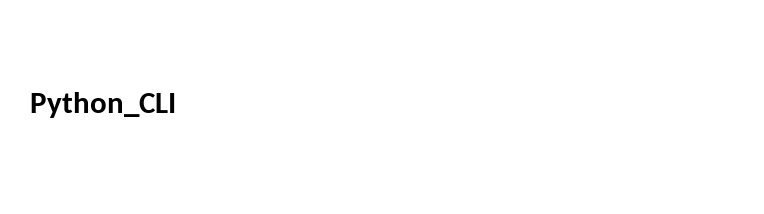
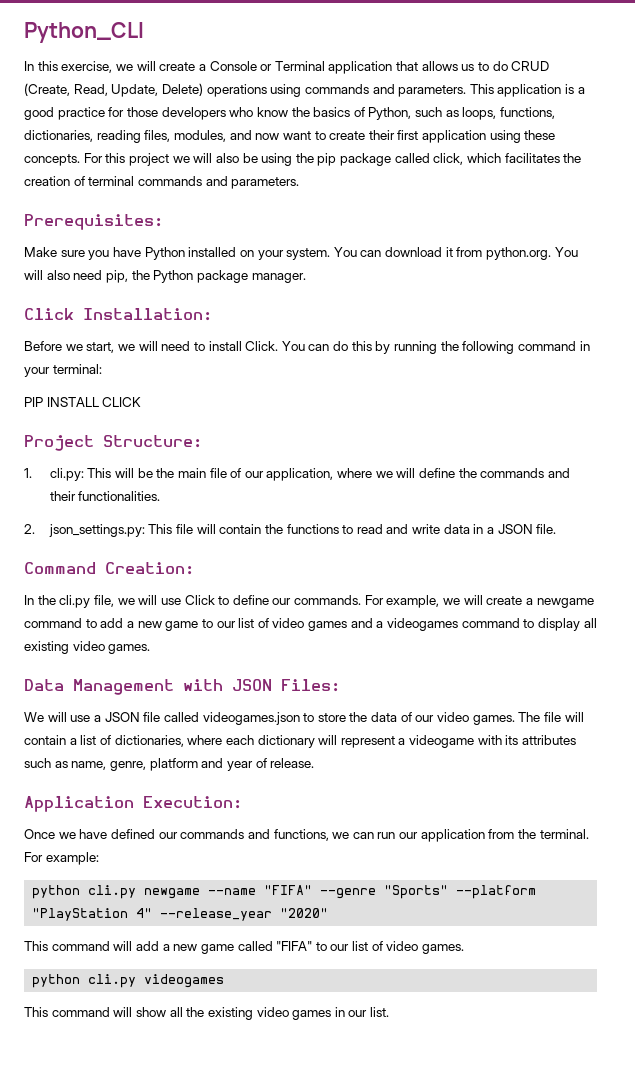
+ In this exercise, we will create a Console or Terminal application that allows us to do CRUD (Create, Read, Update, Delete) operations using commands and parameters. This application is a good practice for those developers who know the basics of Python, such as loops, functions, dictionaries, reading files, modules, and now want to create their first application using these concepts. For this project we will also be using the pip package called click, which facilitates the creation of terminal commands and parameters.
+ Prerequisites:
+ Make sure you have Python installed on your system. You can download it from python.org. You will also need pip, the Python package manager.
+ Click Installation:
+ Before we start, we will need to install Click. You can do this by running the following command in your terminal:
+ PIP INSTALL CLICK
+ Project Structure:
+ 1. cli.py: This will be the main file of our application, where we will define the commands and their functionalities.
+ 2. json_settings.py: This file will contain the functions to read and write data in a JSON file.
+ Command Creation:
+ In the cli.py file, we will use Click to define our commands. For example, we will create a newgame command to add a new game to our list of video games and a videogames command to display all existing video games.
+ Data Management with JSON Files:
+ We will use a JSON file called videogames.json to store the data of our video games. The file will contain a list of dictionaries, where each dictionary will represent a videogame with its attributes such as name, genre, platform and year of release.
+ Application Execution:
+ Once we have defined our commands and functions, we can run our application from the terminal. For example:
+ python cli.py newgame --name "FIFA" --genre "Sports" --platform "PlayStation 4" --release_year "2020"
+ This command will add a new game called "FIFA" to our list of video games.
+ python cli.py videogames
+ This command will show all the existing video games in our list.

